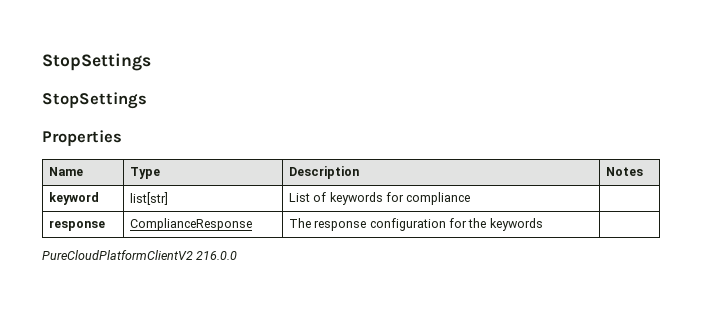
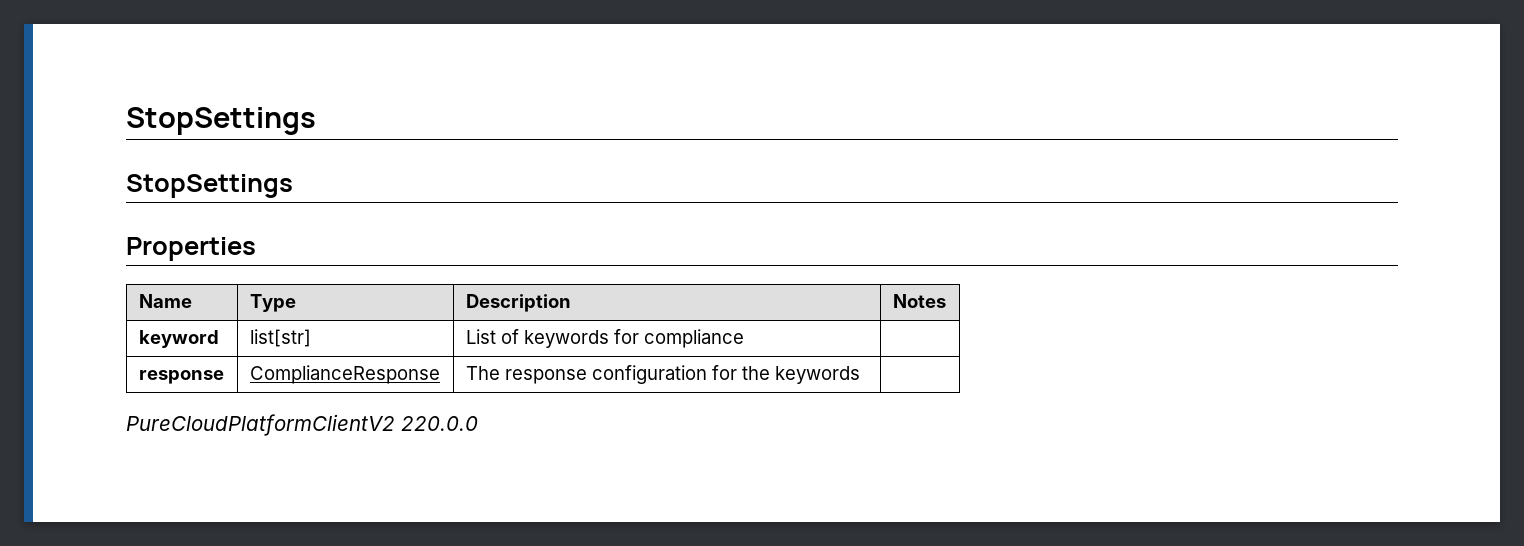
- PureCloudPlatformClientV2 216.0.0
+ PureCloudPlatformClientV2 220.0.0

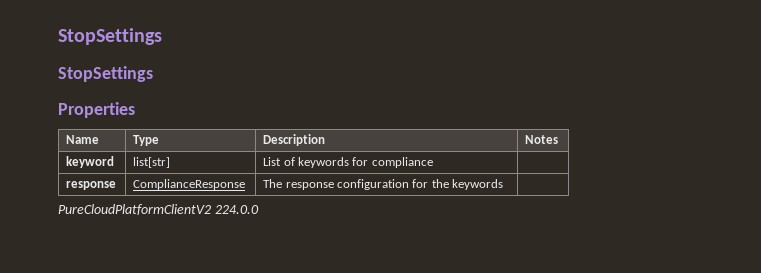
- PureCloudPlatformClientV2 220.0.0
+ PureCloudPlatformClientV2 224.0.0

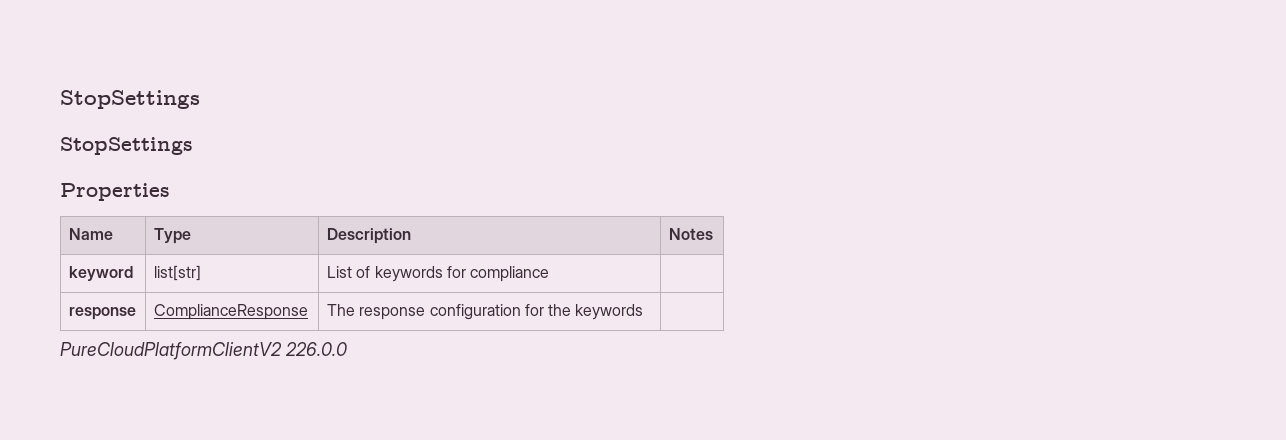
- PureCloudPlatformClientV2 224.0.0
+ PureCloudPlatformClientV2 226.0.0

